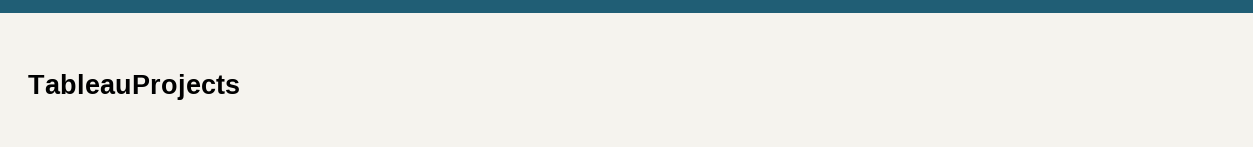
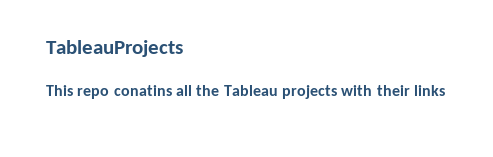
+ This repo conatins all the Tableau projects with their links

